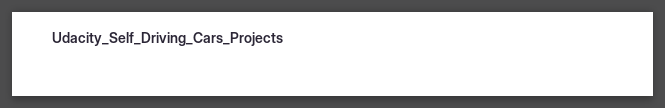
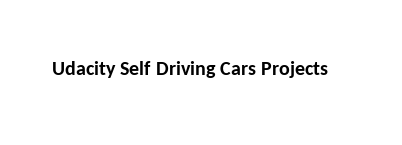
- Udacity_Self_Driving_Cars_Projects
+ Udacity Self Driving Cars Projects

